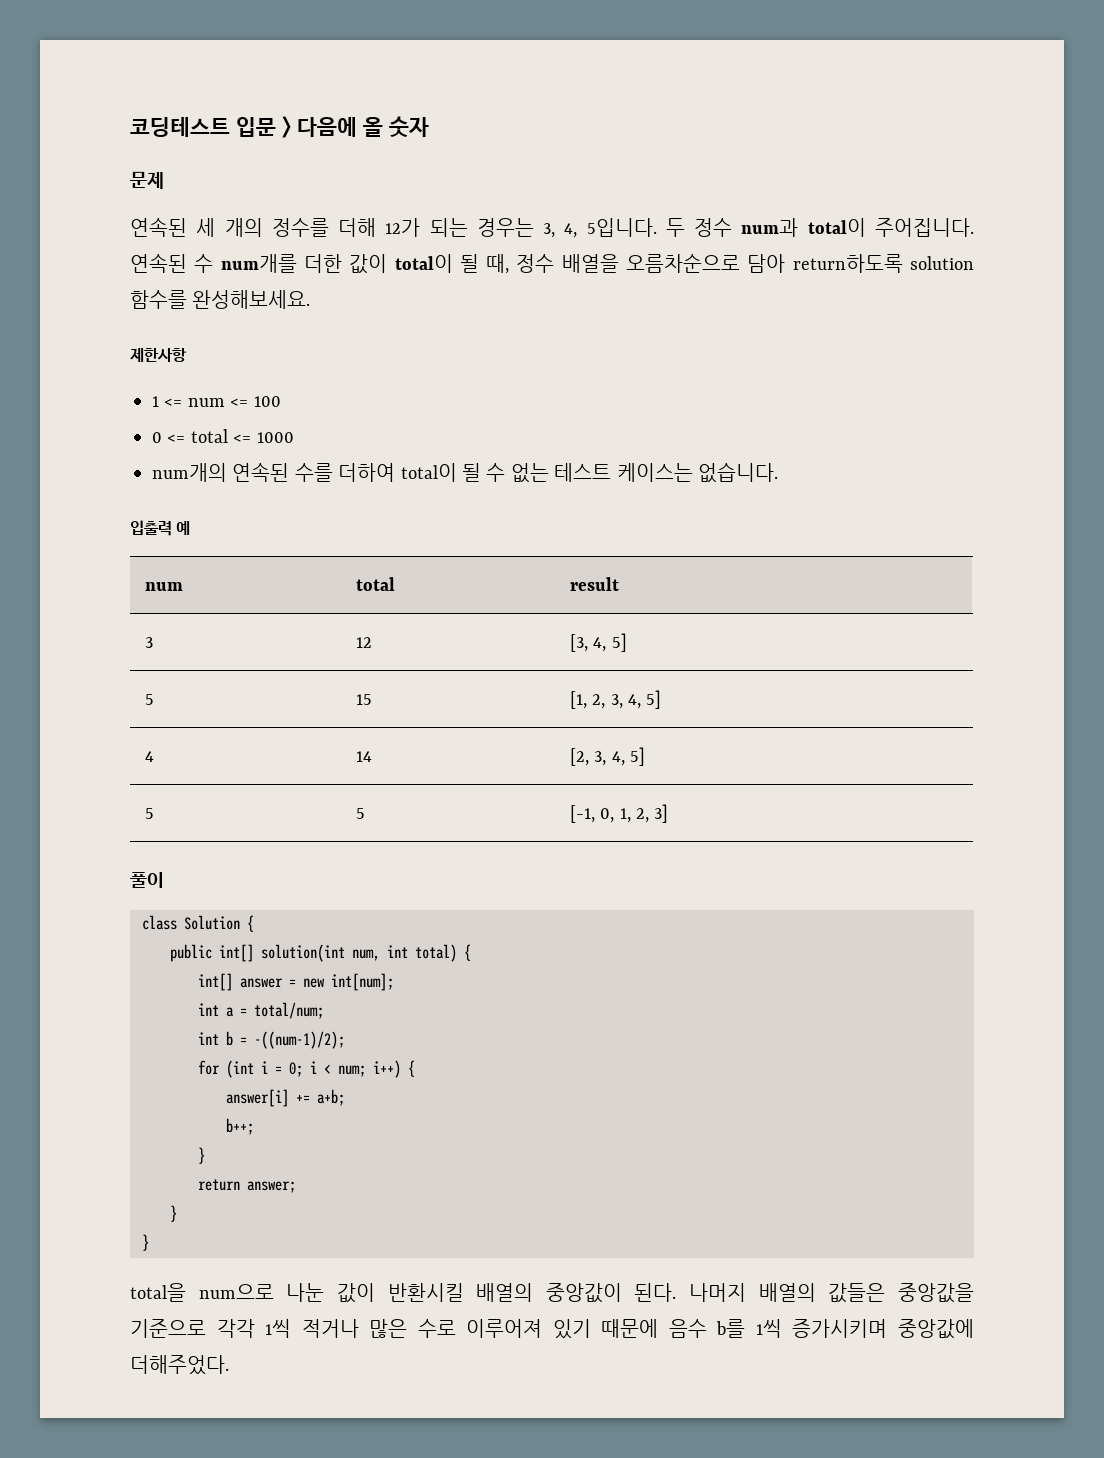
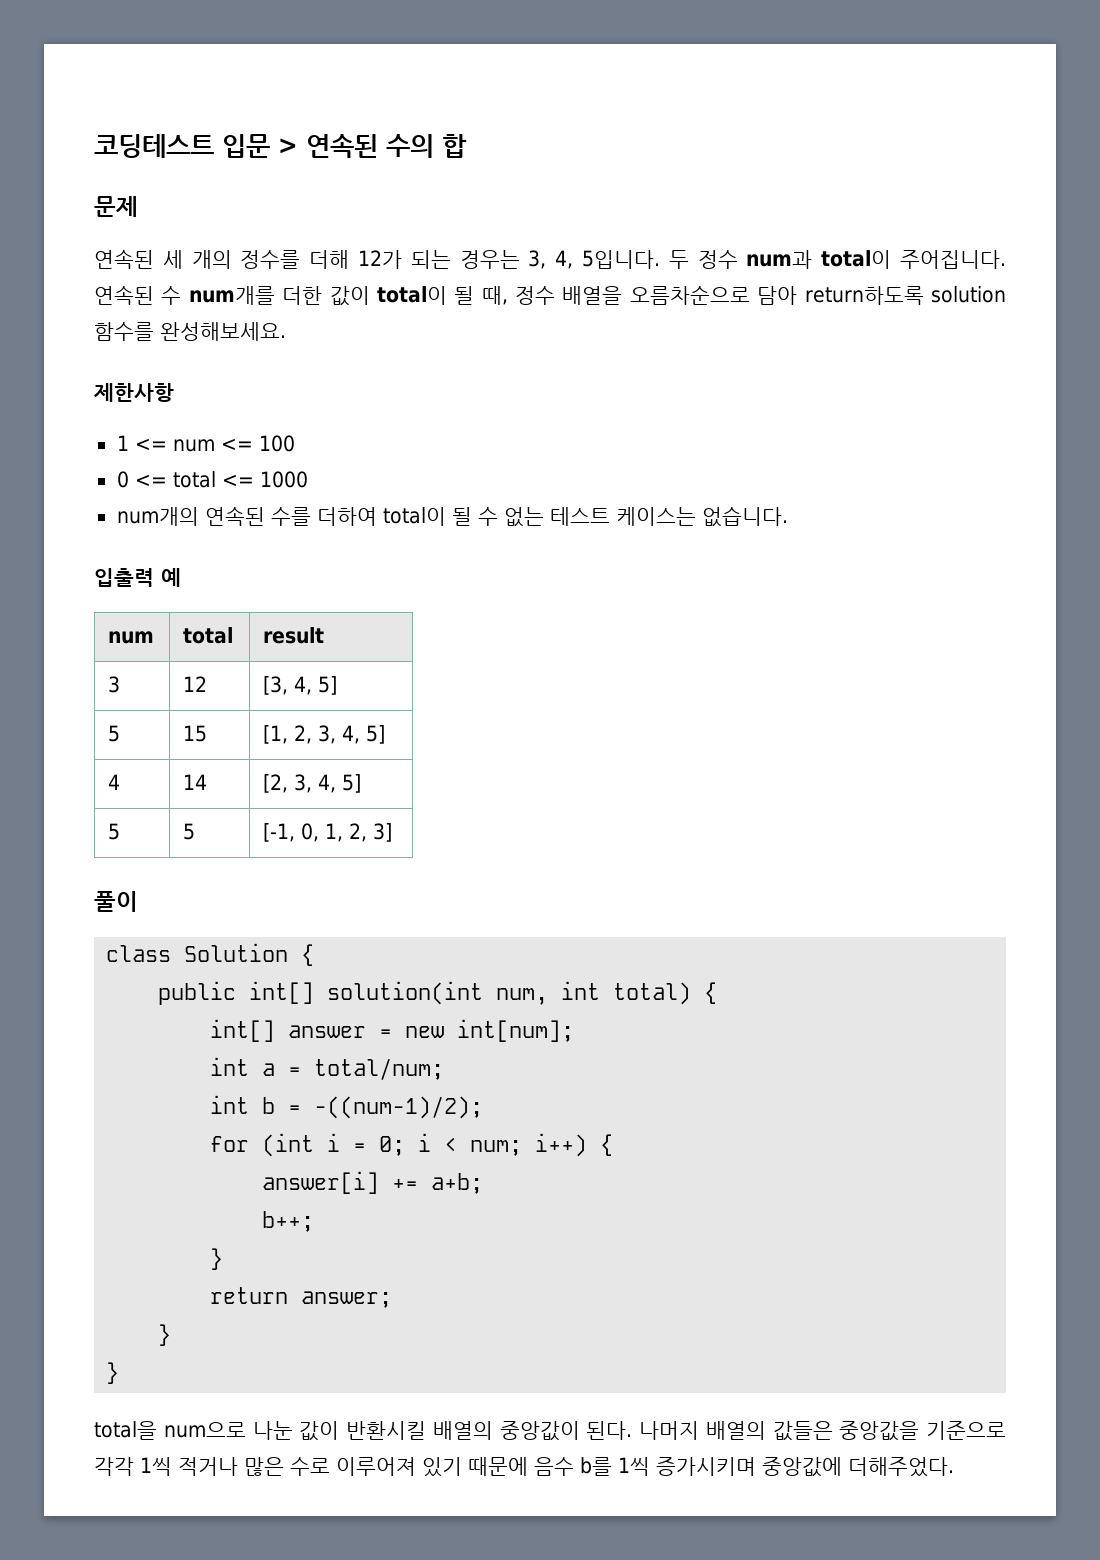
- 코딩테스트 입문 > 다음에 올 숫자
+ 코딩테스트 입문 > 연속된 수의 합

